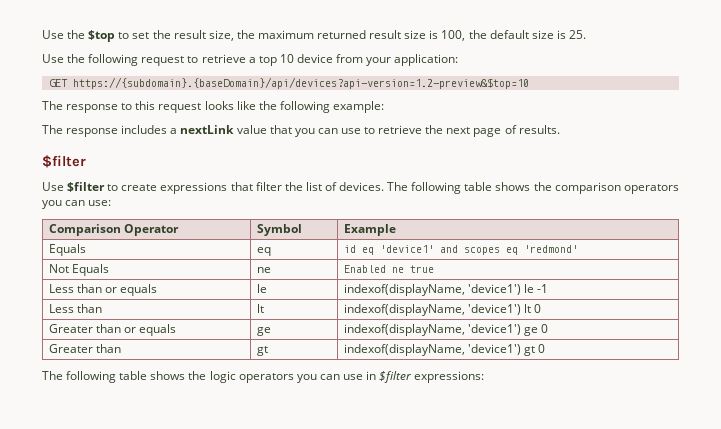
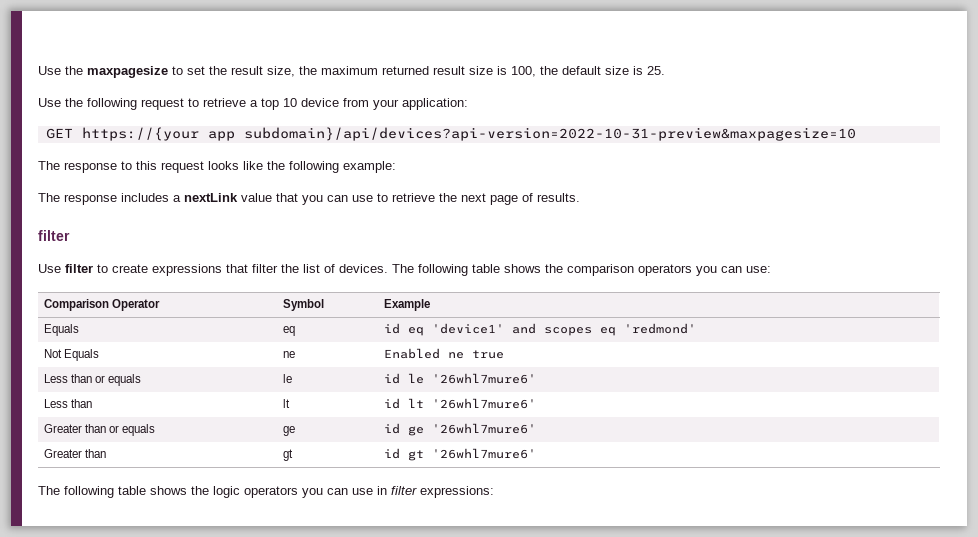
- Use the $top to set the result size, the maximum returned result size is 100, the default size is 25.
+ Use the maxpagesize to set the result size, the maximum returned result size is 100, the default size is 25.
- GET https://{subdomain}.{baseDomain}/api/devices?api-version=1.2-preview&$top=10
+ GET https://{your app subdomain}/api/devices?api-version=2022-10-31-preview&maxpagesize=10
  The response includes a nextLink value that you can use to retrieve the next page of results.
- $filter
- Use $filter to create expressions that filter the list of devices.
+ filter
+ Use filter to create expressions that filter the list of devices.
- Less than or equals | le | indexof(displayName, 'device1') le -1
+ Less than or equals | le | id le '26whl7mure6'
- Less than | lt | indexof(displayName, 'device1') lt 0
+ Less than | lt | id lt '26whl7mure6'
- Greater than or equals | ge | indexof(displayName, 'device1') ge 0
+ Greater than or equals | ge | id ge '26whl7mure6'
- Greater than | gt | indexof(displayName, 'device1') gt 0
+ Greater than | gt | id gt '26whl7mure6'
- The following table shows the logic operators you can use in $filter expressions:
+ The following table shows the logic operators you can use in filter expressions:

